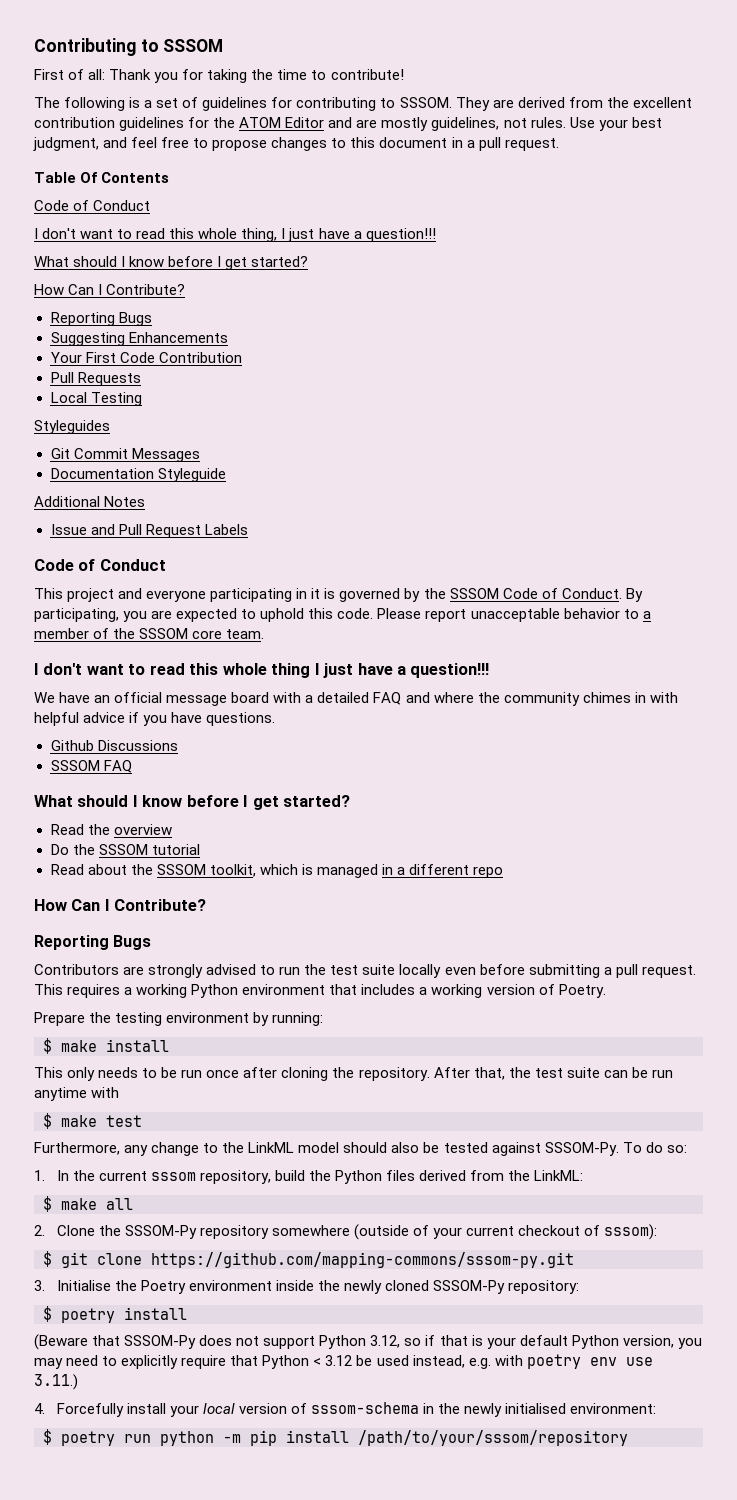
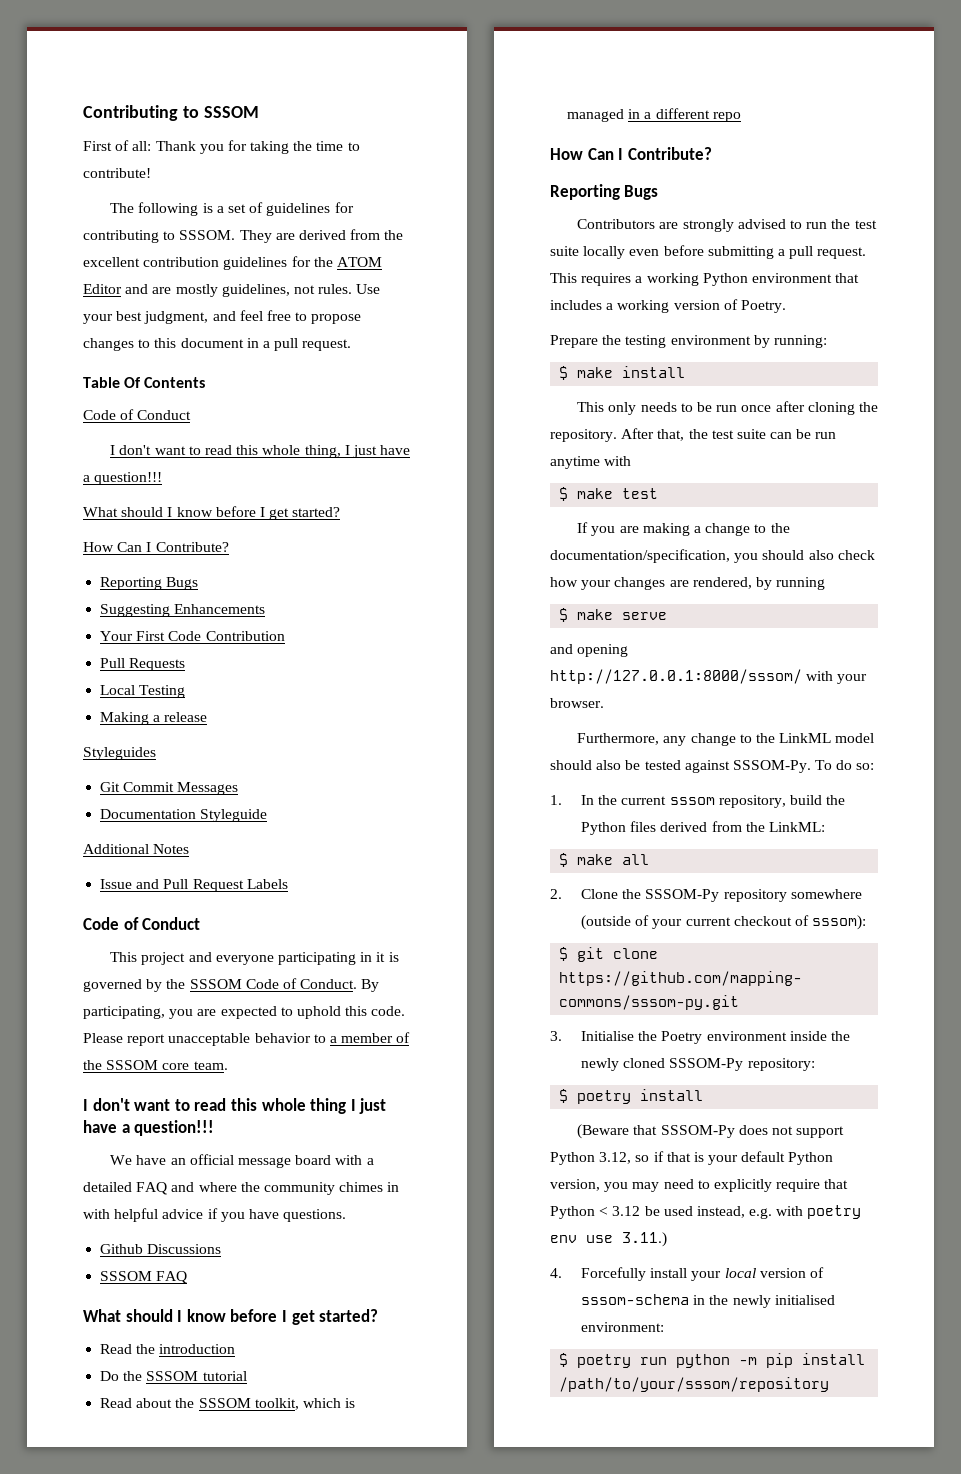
+ Making a release
- Read the overview
+ Read the introduction
+ If you are making a change to the documentation/specification, you should also check how your changes are rendered, by running
+ $ make serve
+ and opening http://127.0.0.1:8000/sssom/ with your browser.

